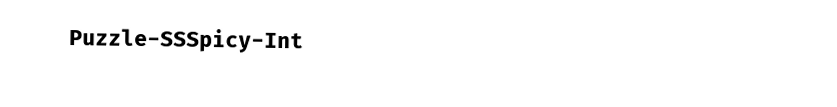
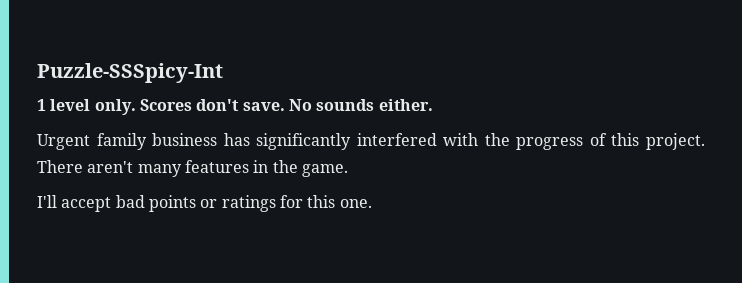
+ 1 level only. Scores don't save. No sounds either.
+ Urgent family business has significantly interfered with the progress of this project. There aren't many features in the game.
+ I'll accept bad points or ratings for this one.

